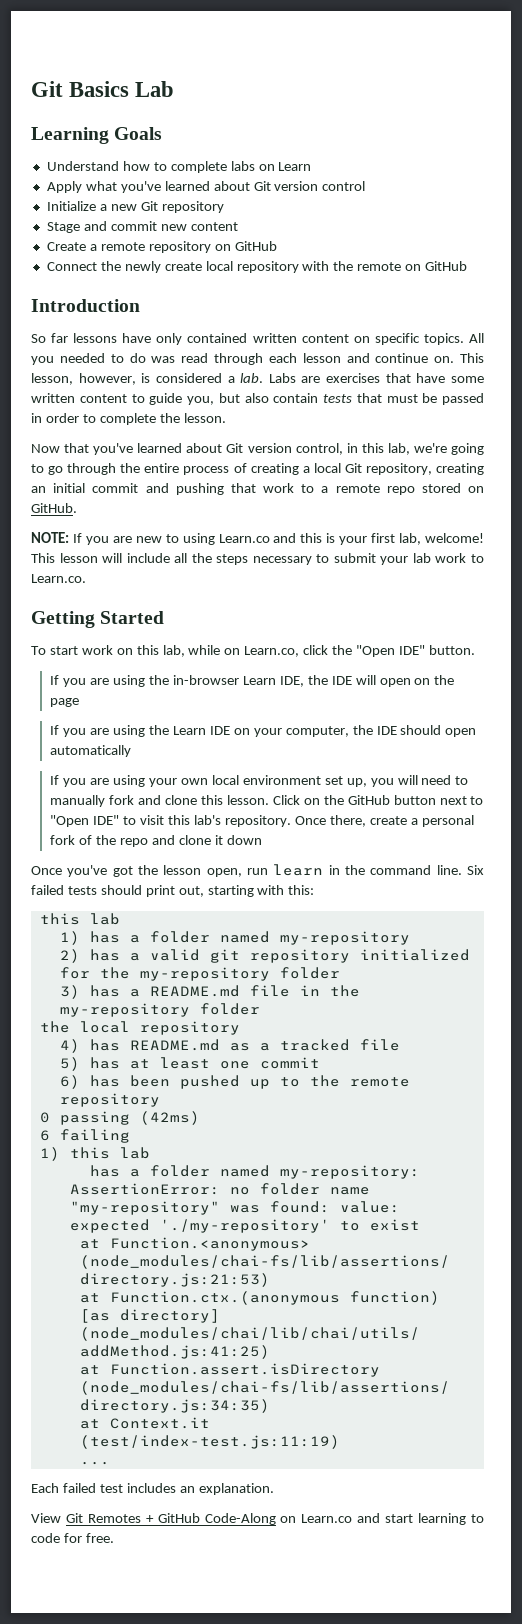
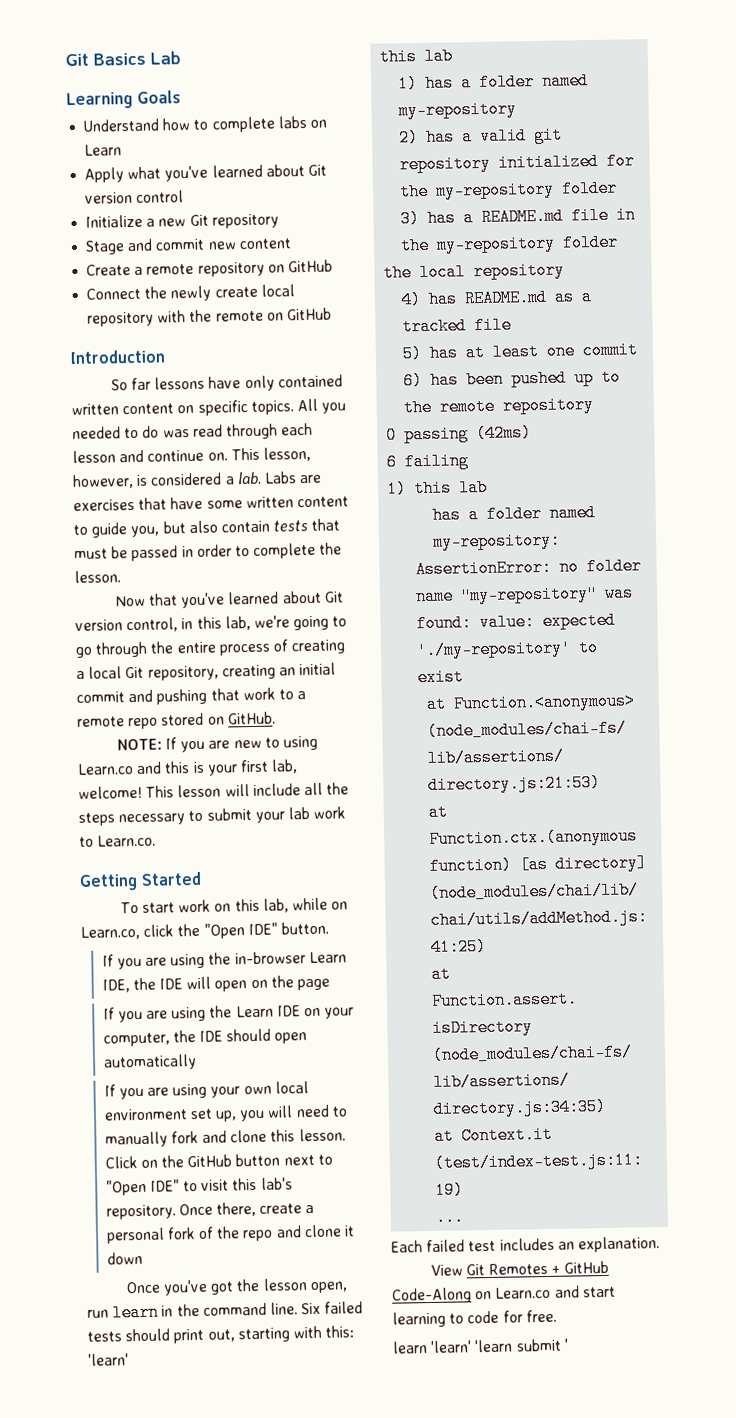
- Six failed tests should print out, starting with this:
+ Six failed tests should print out, starting with this: 'learn'
+ learn 'learn' 'learn submit '

